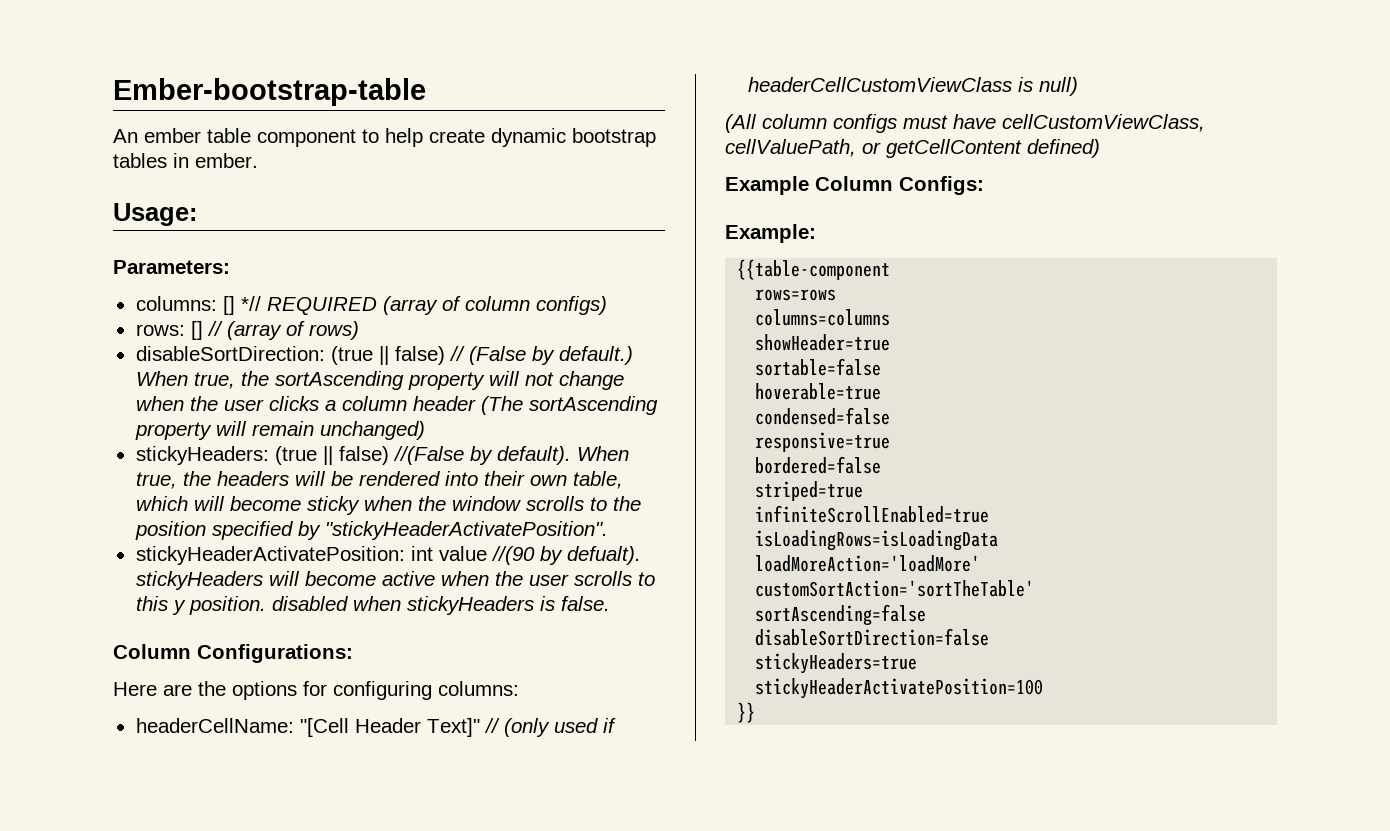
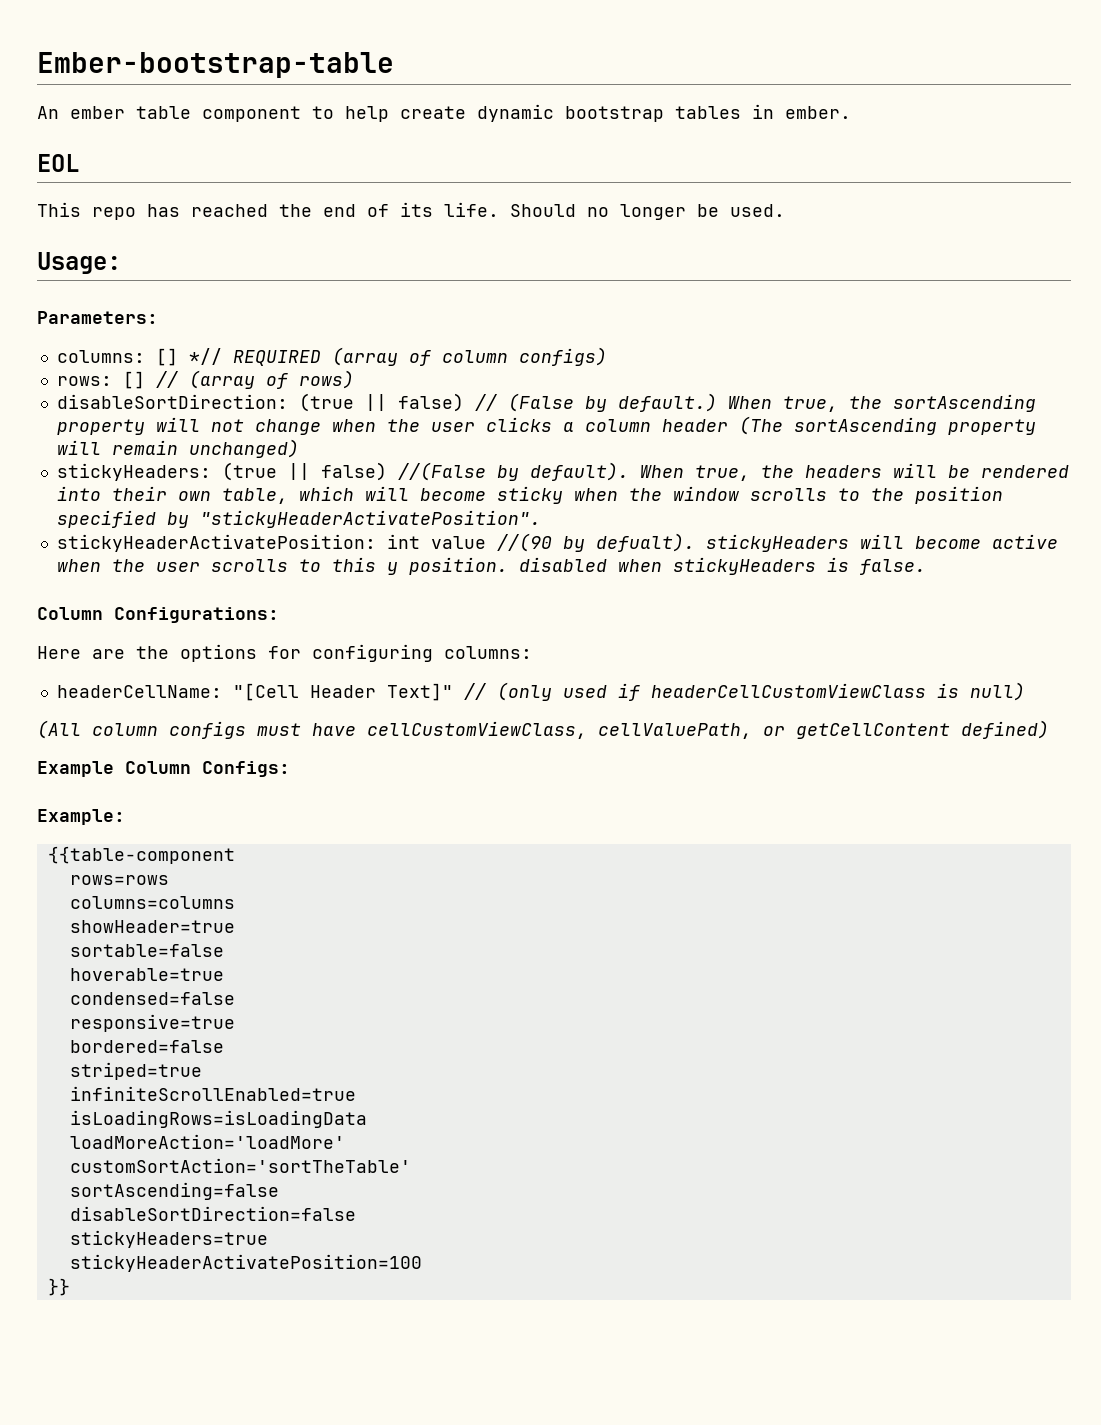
+ EOL
+ This repo has reached the end of its life. Should no longer be used.

